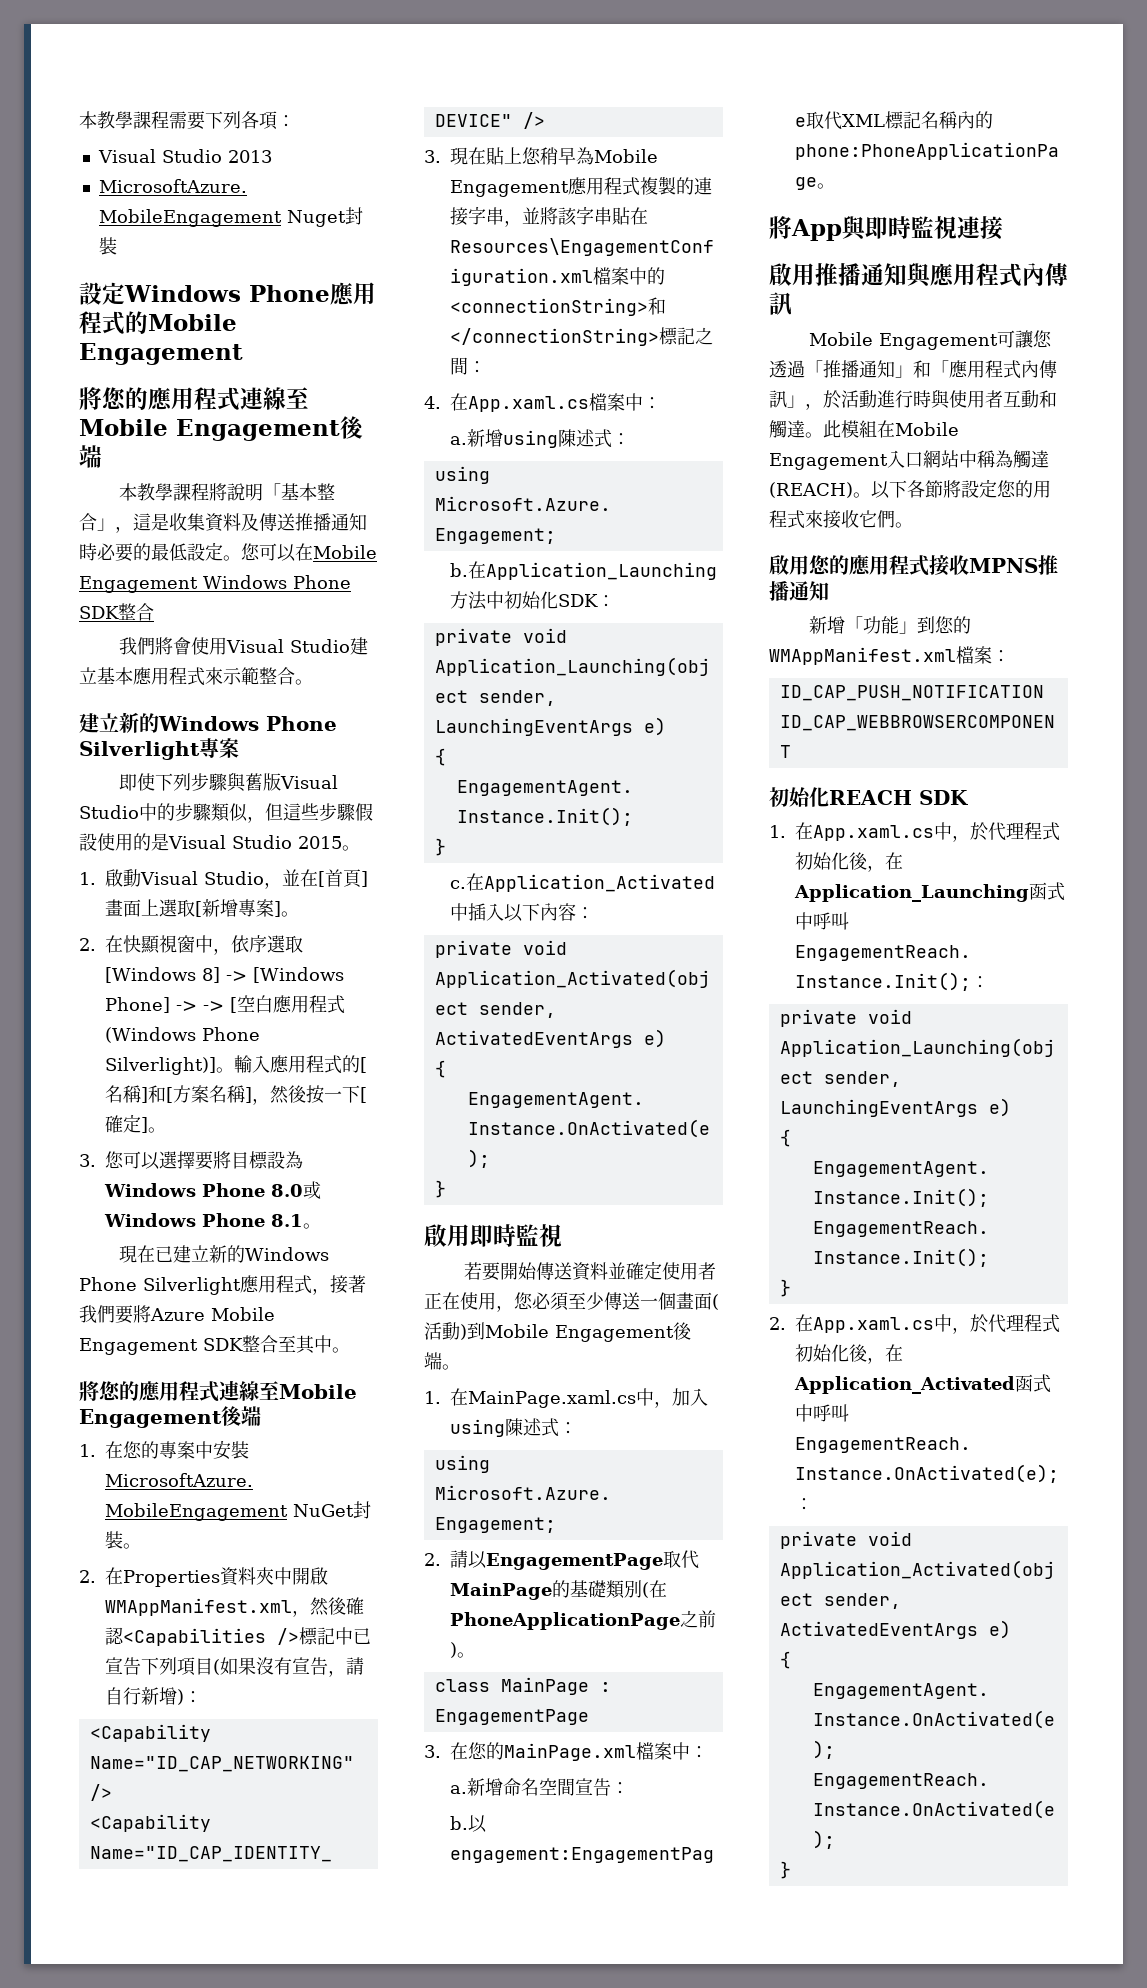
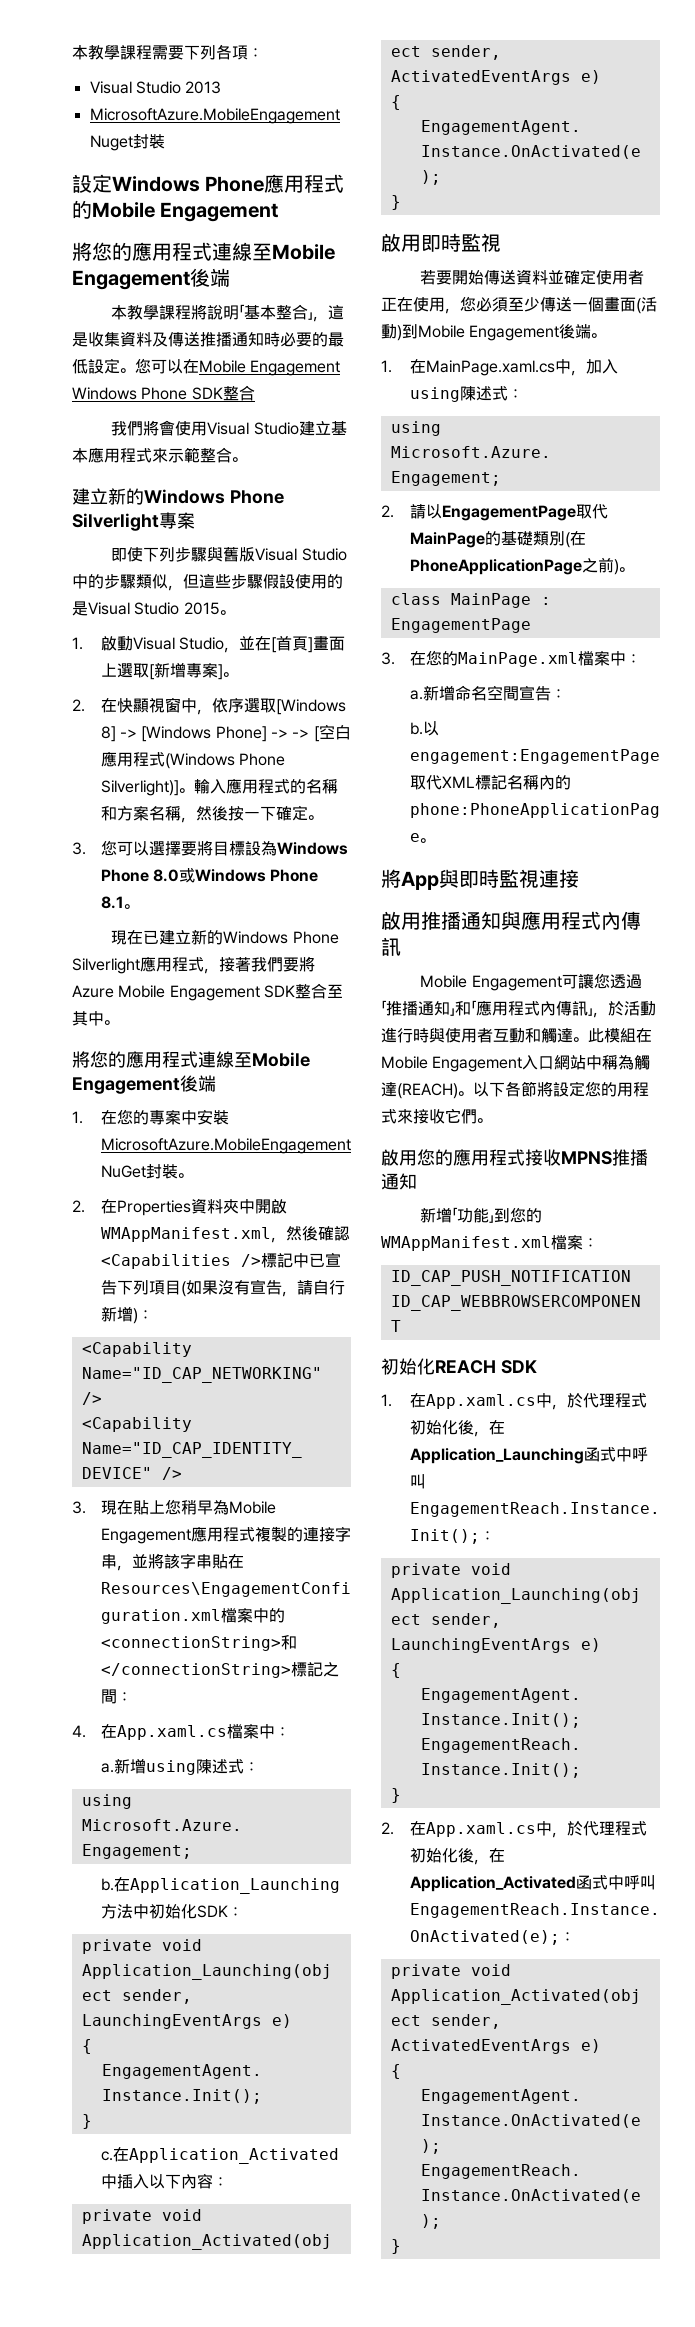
- 輸入應用程式的[名稱]和[方案名稱]，然後按一下[確定]。
+ 輸入應用程式的名稱和方案名稱，然後按一下確定。

